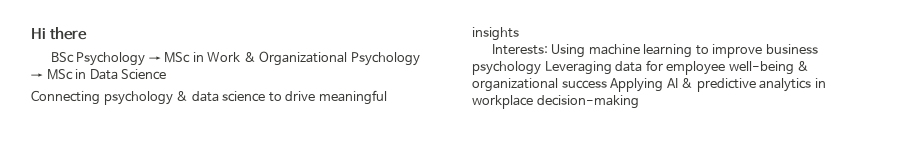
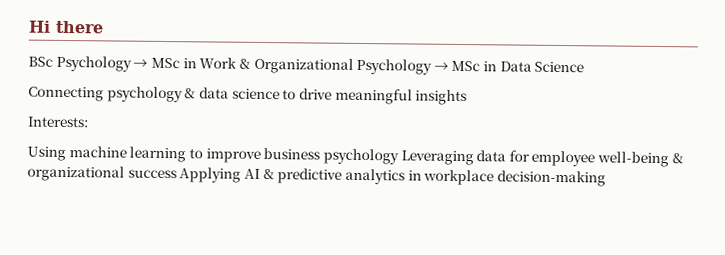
- Interests: Using machine learning to improve business psychology Leveraging data for employee well-being & organizational success Applying AI & predictive analytics in workplace decision-making
+ Interests:
+ Using machine learning to improve business psychology Leveraging data for employee well-being & organizational success Applying AI & predictive analytics in workplace decision-making

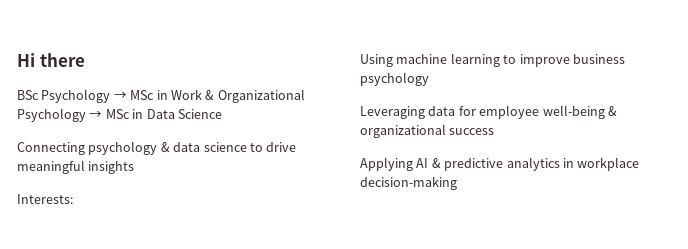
- Using machine learning to improve business psychology Leveraging data for employee well-being & organizational success Applying AI & predictive analytics in workplace decision-making
+ Using machine learning to improve business psychology
+ Leveraging data for employee well-being & organizational success
+ Applying AI & predictive analytics in workplace decision-making

